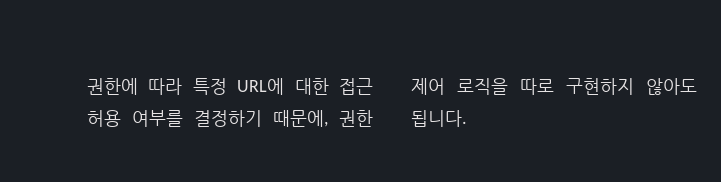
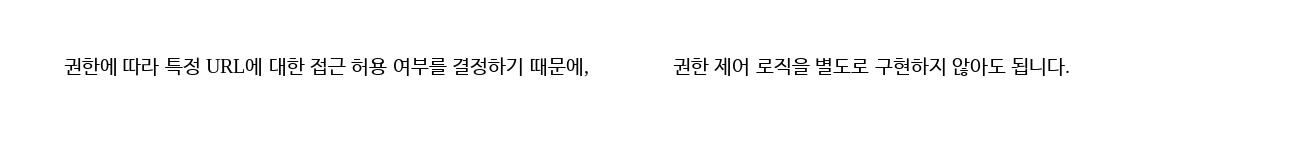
- 권한에 따라 특정 URL에 대한 접근 허용 여부를 결정하기 때문에, 권한 제어 로직을 따로 구현하지 않아도 됩니다.
+ 권한에 따라 특정 URL에 대한 접근 허용 여부를 결정하기 때문에, 권한 제어 로직을 별도로 구현하지 않아도 됩니다.

